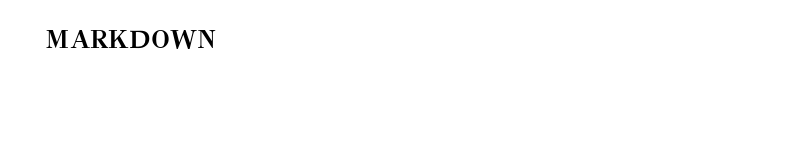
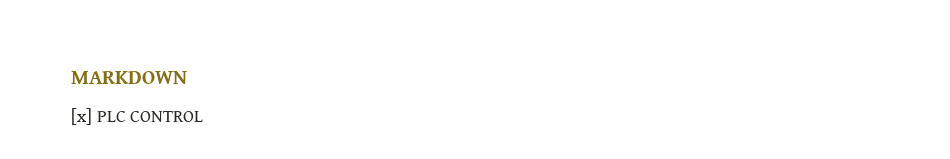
+ [x] PLC CONTROL

